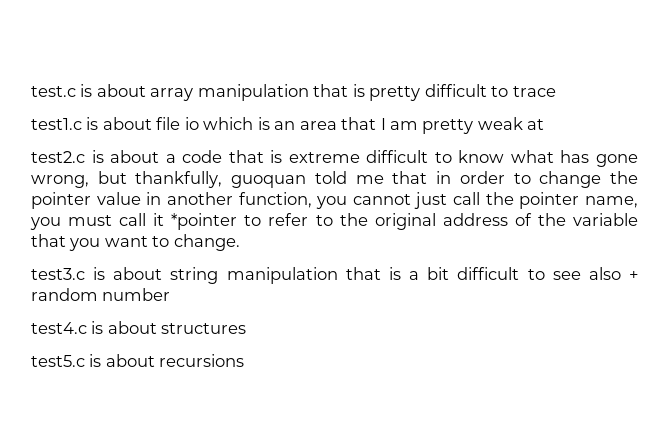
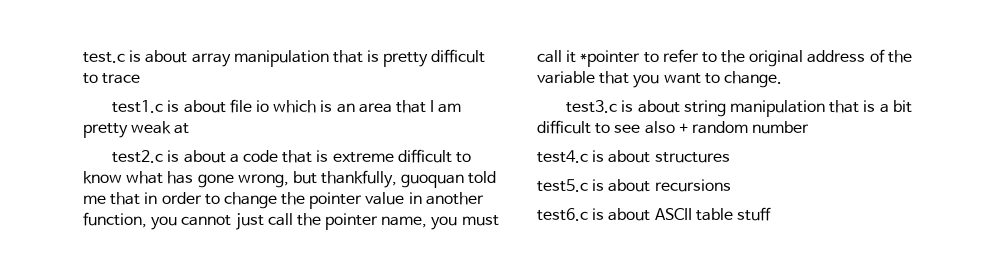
+ test6.c is about ASCII table stuff

